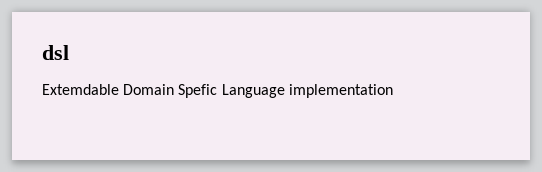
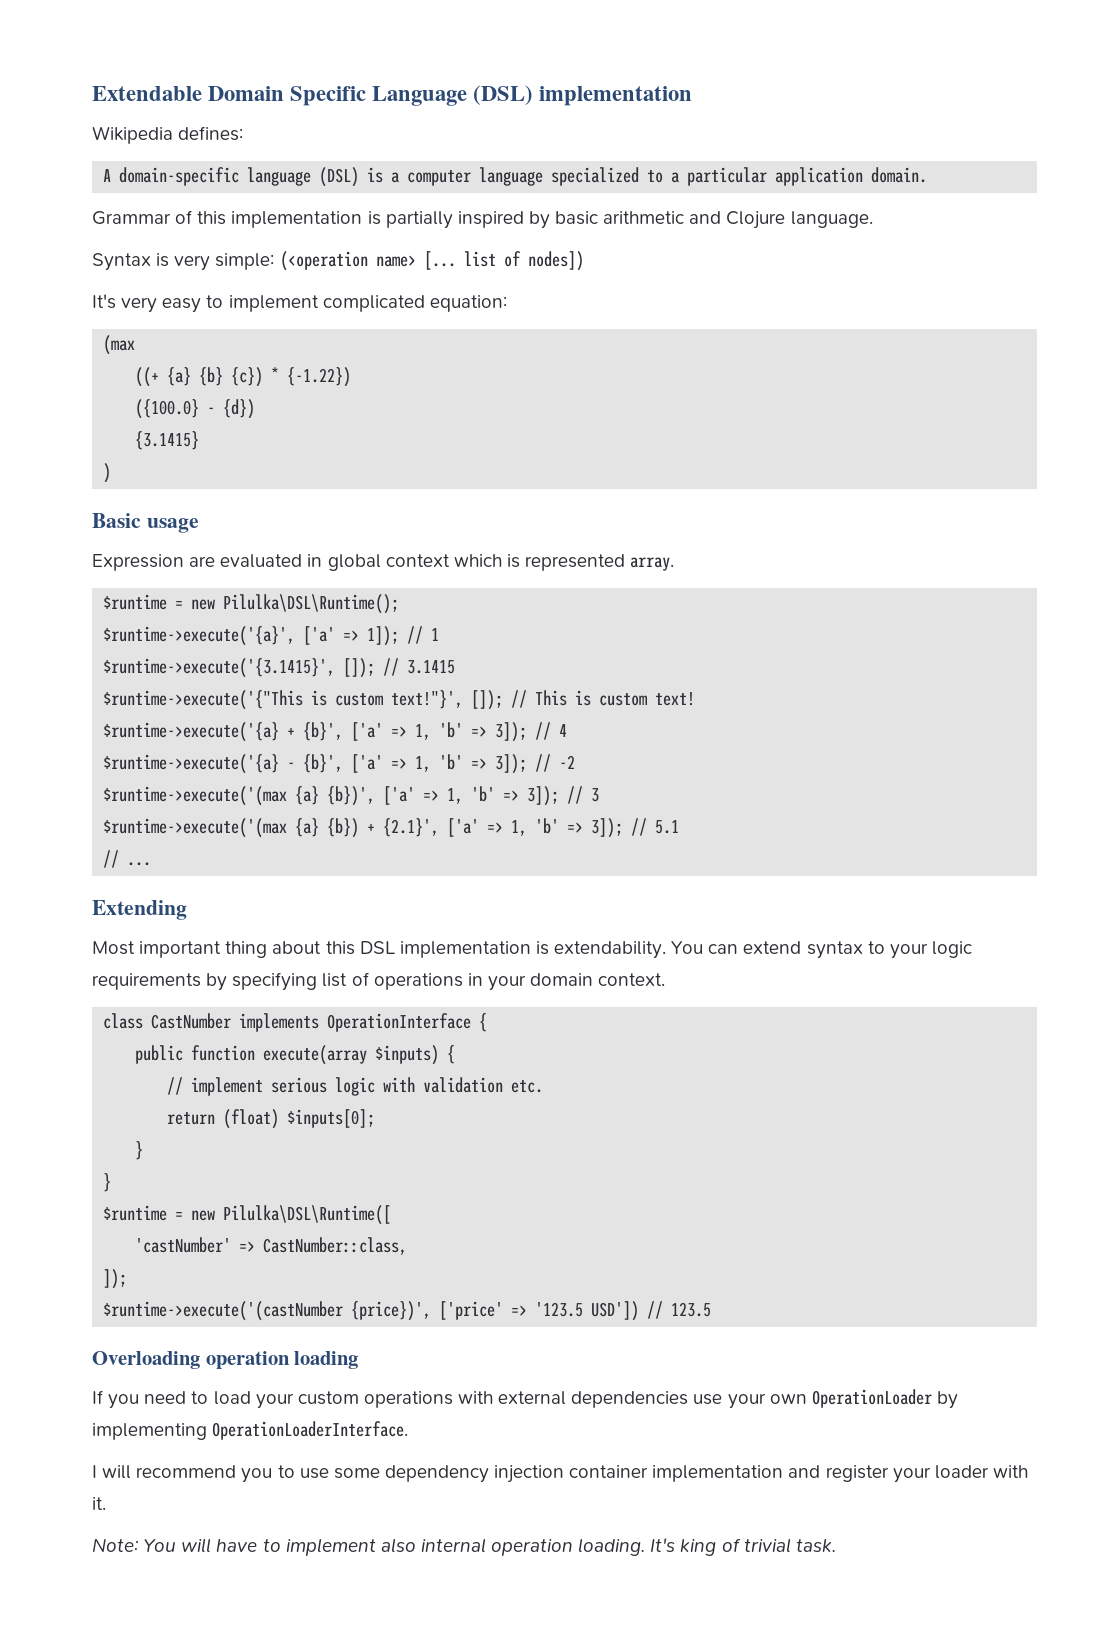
- dsl
- Extemdable Domain Spefic Language implementation
+ Extendable Domain Specific Language (DSL) implementation
+ Wikipedia defines:
+ A domain-specific language (DSL) is a computer language specialized to a particular application domain.
+ Grammar of this implementation is partially inspired by basic arithmetic and Clojure language.
+ Syntax is very simple: (<operation name> [... list of nodes])
+ It's very easy to implement complicated equation:
+ (max
+ ((+ {a} {b} {c}) * {-1.22})
+ ({100.0} - {d})
+ {3.1415}
+ )
+ Basic usage
+ Expression are evaluated in global context which is represented array.
+ $runtime = new Pilulka\DSL\Runtime();
+ $runtime->execute('{a}', ['a' => 1]); // 1
+ $runtime->execute('{3.1415}', []); // 3.1415
+ $runtime->execute('{"This is custom text!"}', []); // This is custom text!
+ $runtime->execute('{a} + {b}', ['a' => 1, 'b' => 3]); // 4
+ $runtime->execute('{a} - {b}', ['a' => 1, 'b' => 3]); // -2
+ $runtime->execute('(max {a} {b})', ['a' => 1, 'b' => 3]); // 3
+ $runtime->execute('(max {a} {b}) + {2.1}', ['a' => 1, 'b' => 3]); // 5.1
+ // ...
+ Extending
+ Most important thing about this DSL implementation is extendability. You can extend syntax to your logic requirements by specifying list of operations in your domain context.
+ class CastNumber implements OperationInterface {
+ public function execute(array $inputs) {
+ // implement serious logic with validation etc.
+ return (float) $inputs[0];
+ }
+ }
+ $runtime = new Pilulka\DSL\Runtime([
+ 'castNumber' => CastNumber::class,
+ ]);
+ $runtime->execute('(castNumber {price})', ['price' => '123.5 USD']) // 123.5
+ Overloading operation loading
+ If you need to load your custom operations with external dependencies use your own OperationLoader by implementing OperationLoaderInterface.
+ I will recommend you to use some dependency injection container implementation and register your loader with it.
+ Note: You will have to implement also internal operation loading. It's king of trivial task.

